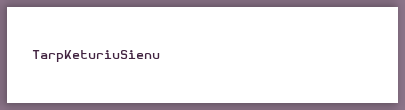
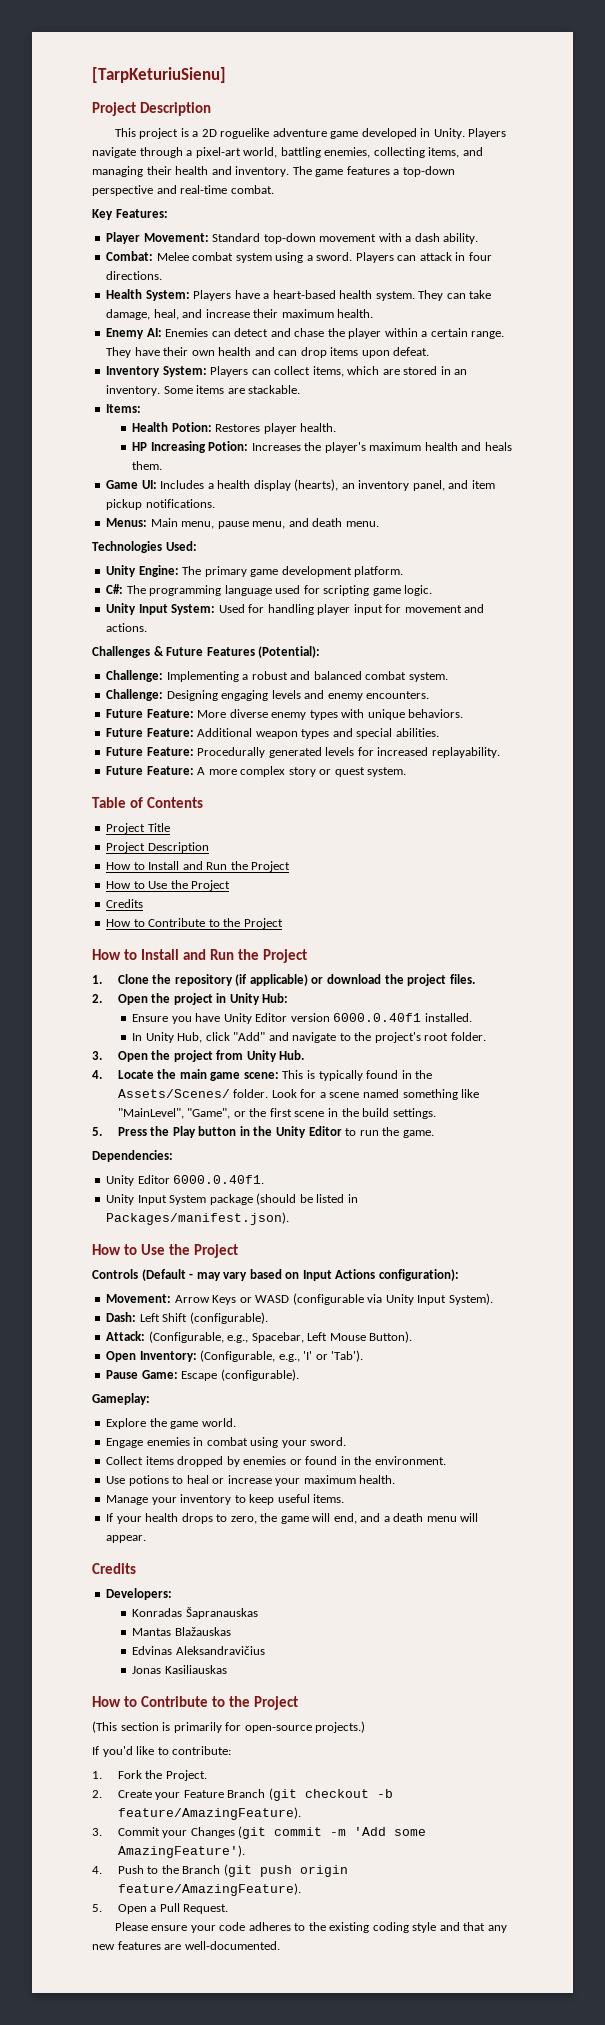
- TarpKeturiuSienu
+ [TarpKeturiuSienu]
+ Project Description
+ This project is a 2D roguelike adventure game developed in Unity. Players navigate through a pixel-art world, battling enemies, collecting items, and managing their health and inventory. The game features a top-down perspective and real-time combat.
+ Key Features:
+ Player Movement: Standard top-down movement with a dash ability.
+ Combat: Melee combat system using a sword. Players can attack in four directions.
+ Health System: Players have a heart-based health system. They can take damage, heal, and increase their maximum health.
+ Enemy AI: Enemies can detect and chase the player within a certain range. They have their own health and can drop items upon defeat.
+ Inventory System: Players can collect items, which are stored in an inventory. Some items are stackable.
+ Items:
+ Health Potion: Restores player health.
+ HP Increasing Potion: Increases the player's maximum health and heals them.
+ Game UI: Includes a health display (hearts), an inventory panel, and item pickup notifications.
+ Menus: Main menu, pause menu, and death menu.
+ Technologies Used:
+ Unity Engine: The primary game development platform.
+ C#: The programming language used for scripting game logic.
+ Unity Input System: Used for handling player input for movement and actions.
+ Challenges & Future Features (Potential):
+ Challenge: Implementing a robust and balanced combat system.
+ Challenge: Designing engaging levels and enemy encounters.
+ Future Feature: More diverse enemy types with unique behaviors.
+ Future Feature: Additional weapon types and special abilities.
+ Future Feature: Procedurally generated levels for increased replayability.
+ Future Feature: A more complex story or quest system.
+ Table of Contents
+ Project Title
+ Project Description
+ How to Install and Run the Project
+ How to Use the Project
+ Credits
+ How to Contribute to the Project
+ How to Install and Run the Project
+ 1. Clone the repository (if applicable) or download the project files.
+ 2. Open the project in Unity Hub:
+ Ensure you have Unity Editor version 6000.0.40f1 installed.
+ In Unity Hub, click "Add" and navigate to the project's root folder.
+ 3. Open the project from Unity Hub.
+ 4. Locate the main game scene: This is typically found in the Assets/Scenes/ folder. Look for a scene named something like "MainLevel", "Game", or the first scene in the build settings.
+ 5. Press the Play button in the Unity Editor to run the game.
+ Dependencies:
+ Unity Editor 6000.0.40f1.
+ Unity Input System package (should be listed in Packages/manifest.json).
+ How to Use the Project
+ Controls (Default - may vary based on Input Actions configuration):
+ Movement: Arrow Keys or WASD (configurable via Unity Input System).
+ Dash: Left Shift (configurable).
+ Attack: (Configurable, e.g., Spacebar, Left Mouse Button).
+ Open Inventory: (Configurable, e.g., 'I' or 'Tab').
+ Pause Game: Escape (configurable).
+ Gameplay:
+ Explore the game world.
+ Engage enemies in combat using your sword.
+ Collect items dropped by enemies or found in the environment.
+ Use potions to heal or increase your maximum health.
+ Manage your inventory to keep useful items.
+ If your health drops to zero, the game will end, and a death menu will appear.
+ Credits
+ Developers:
+ Konradas Šapranauskas
+ Mantas Blažauskas
+ Edvinas Aleksandravičius
+ Jonas Kasiliauskas
+ How to Contribute to the Project
+ (This section is primarily for open-source projects.)
+ If you'd like to contribute:
+ 1. Fork the Project.
+ 2. Create your Feature Branch (git checkout -b feature/AmazingFeature).
+ 3. Commit your Changes (git commit -m 'Add some AmazingFeature').
+ 4. Push to the Branch (git push origin feature/AmazingFeature).
+ 5. Open a Pull Request.
+ Please ensure your code adheres to the existing coding style and that any new features are well-documented.

